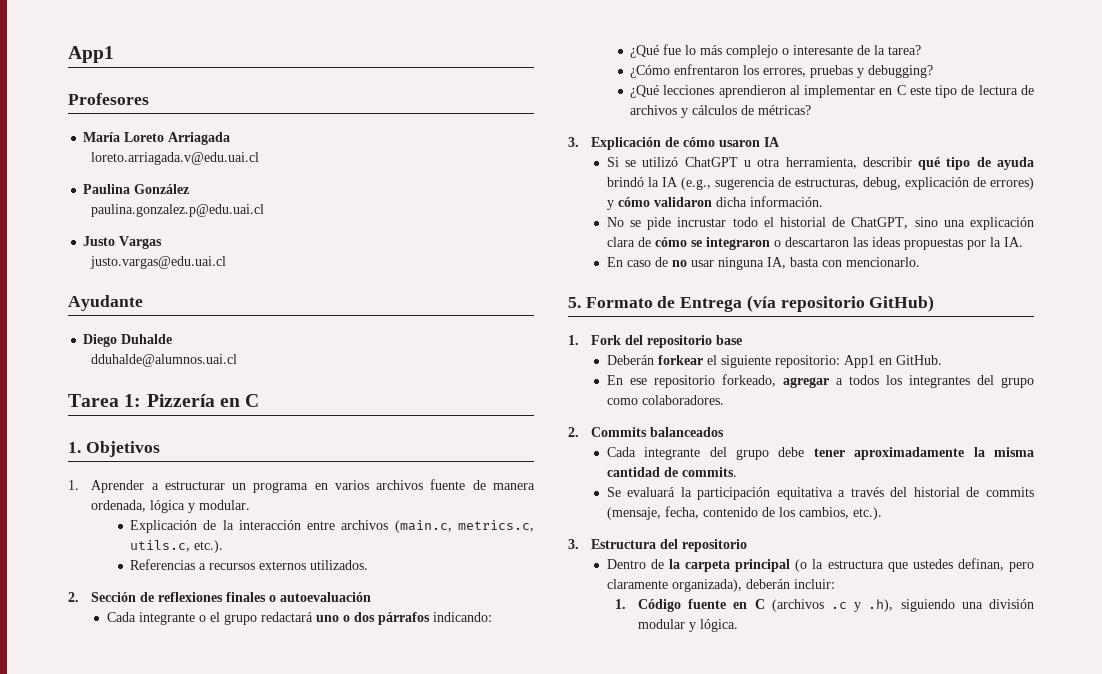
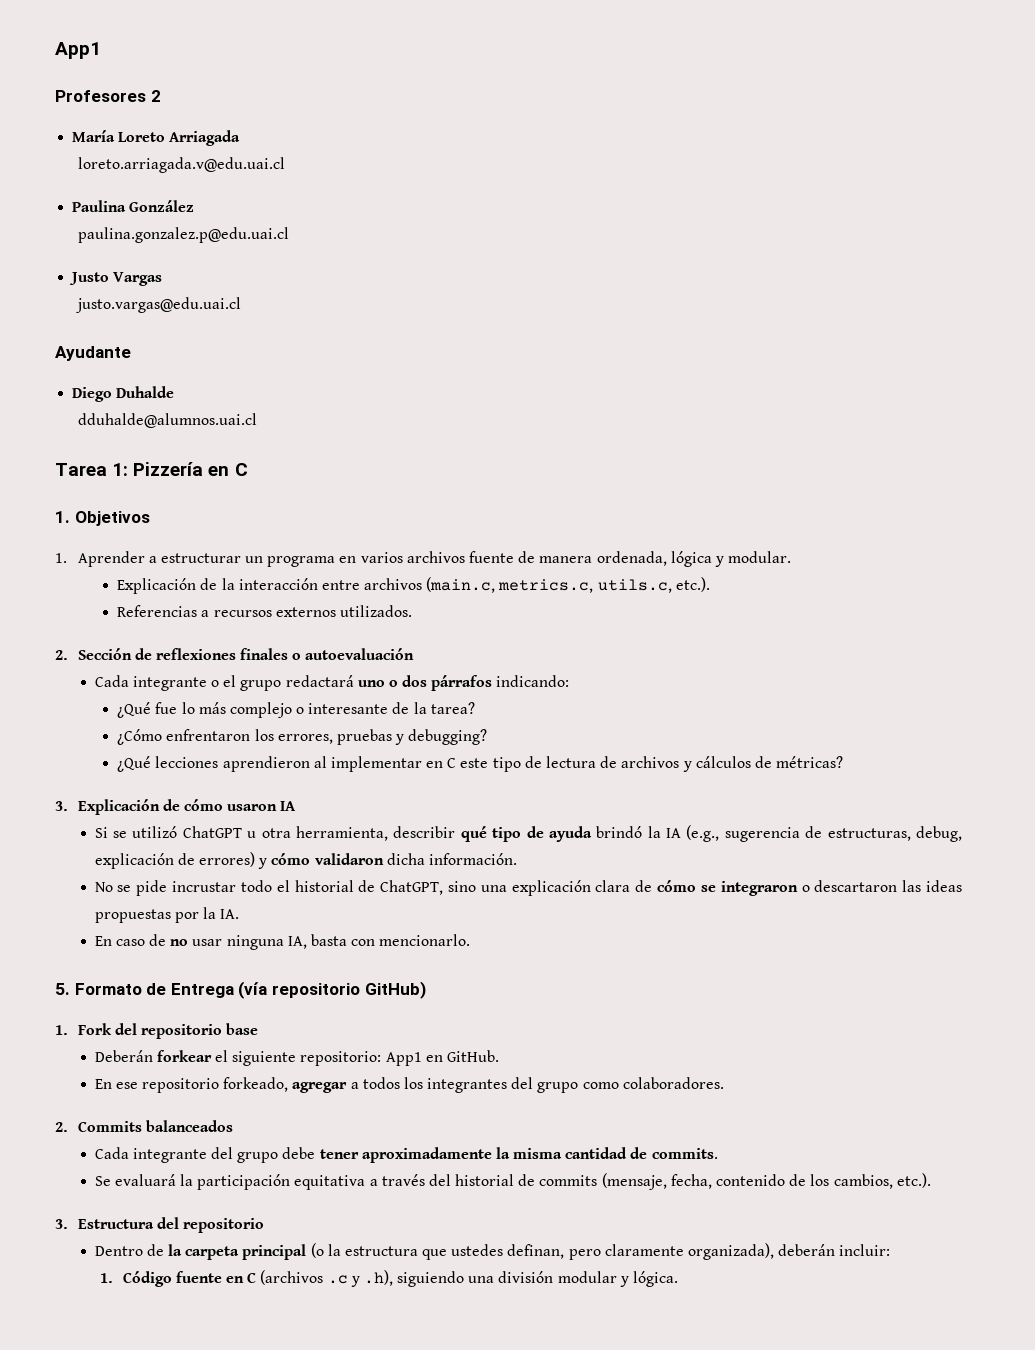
- Profesores
+ Profesores 2

